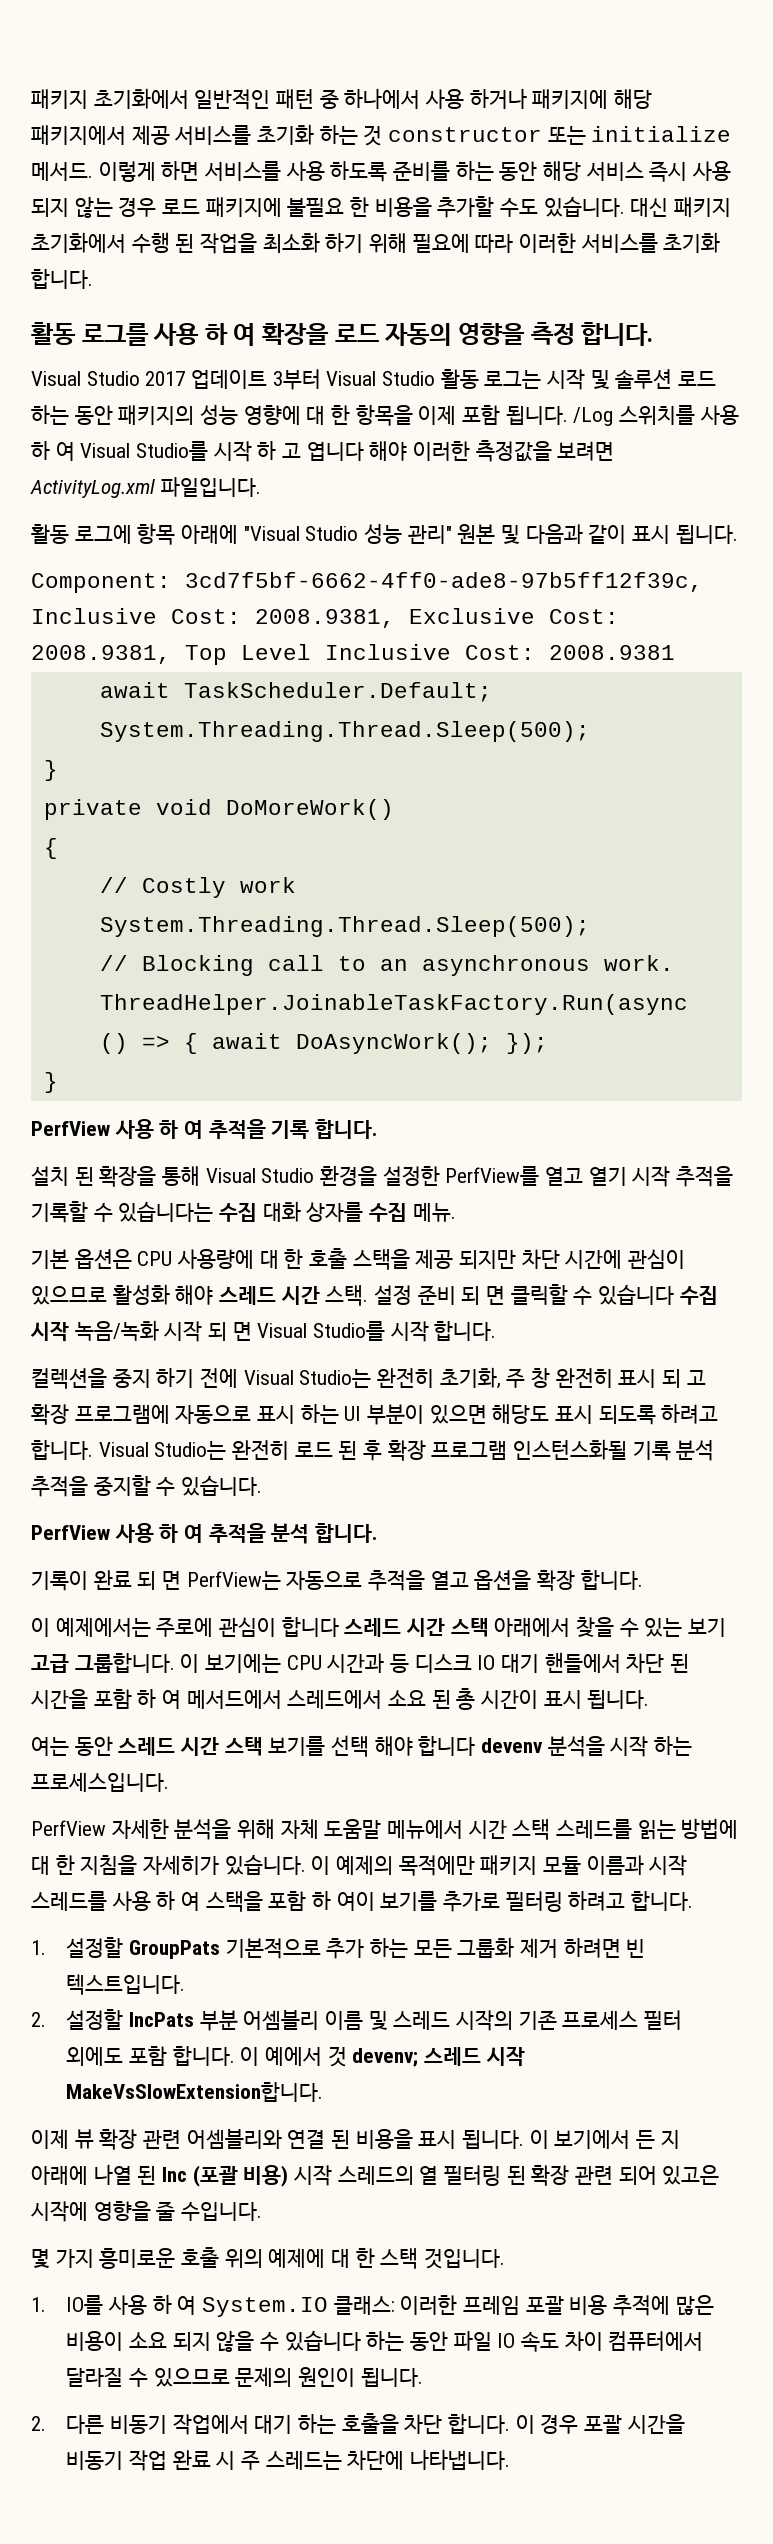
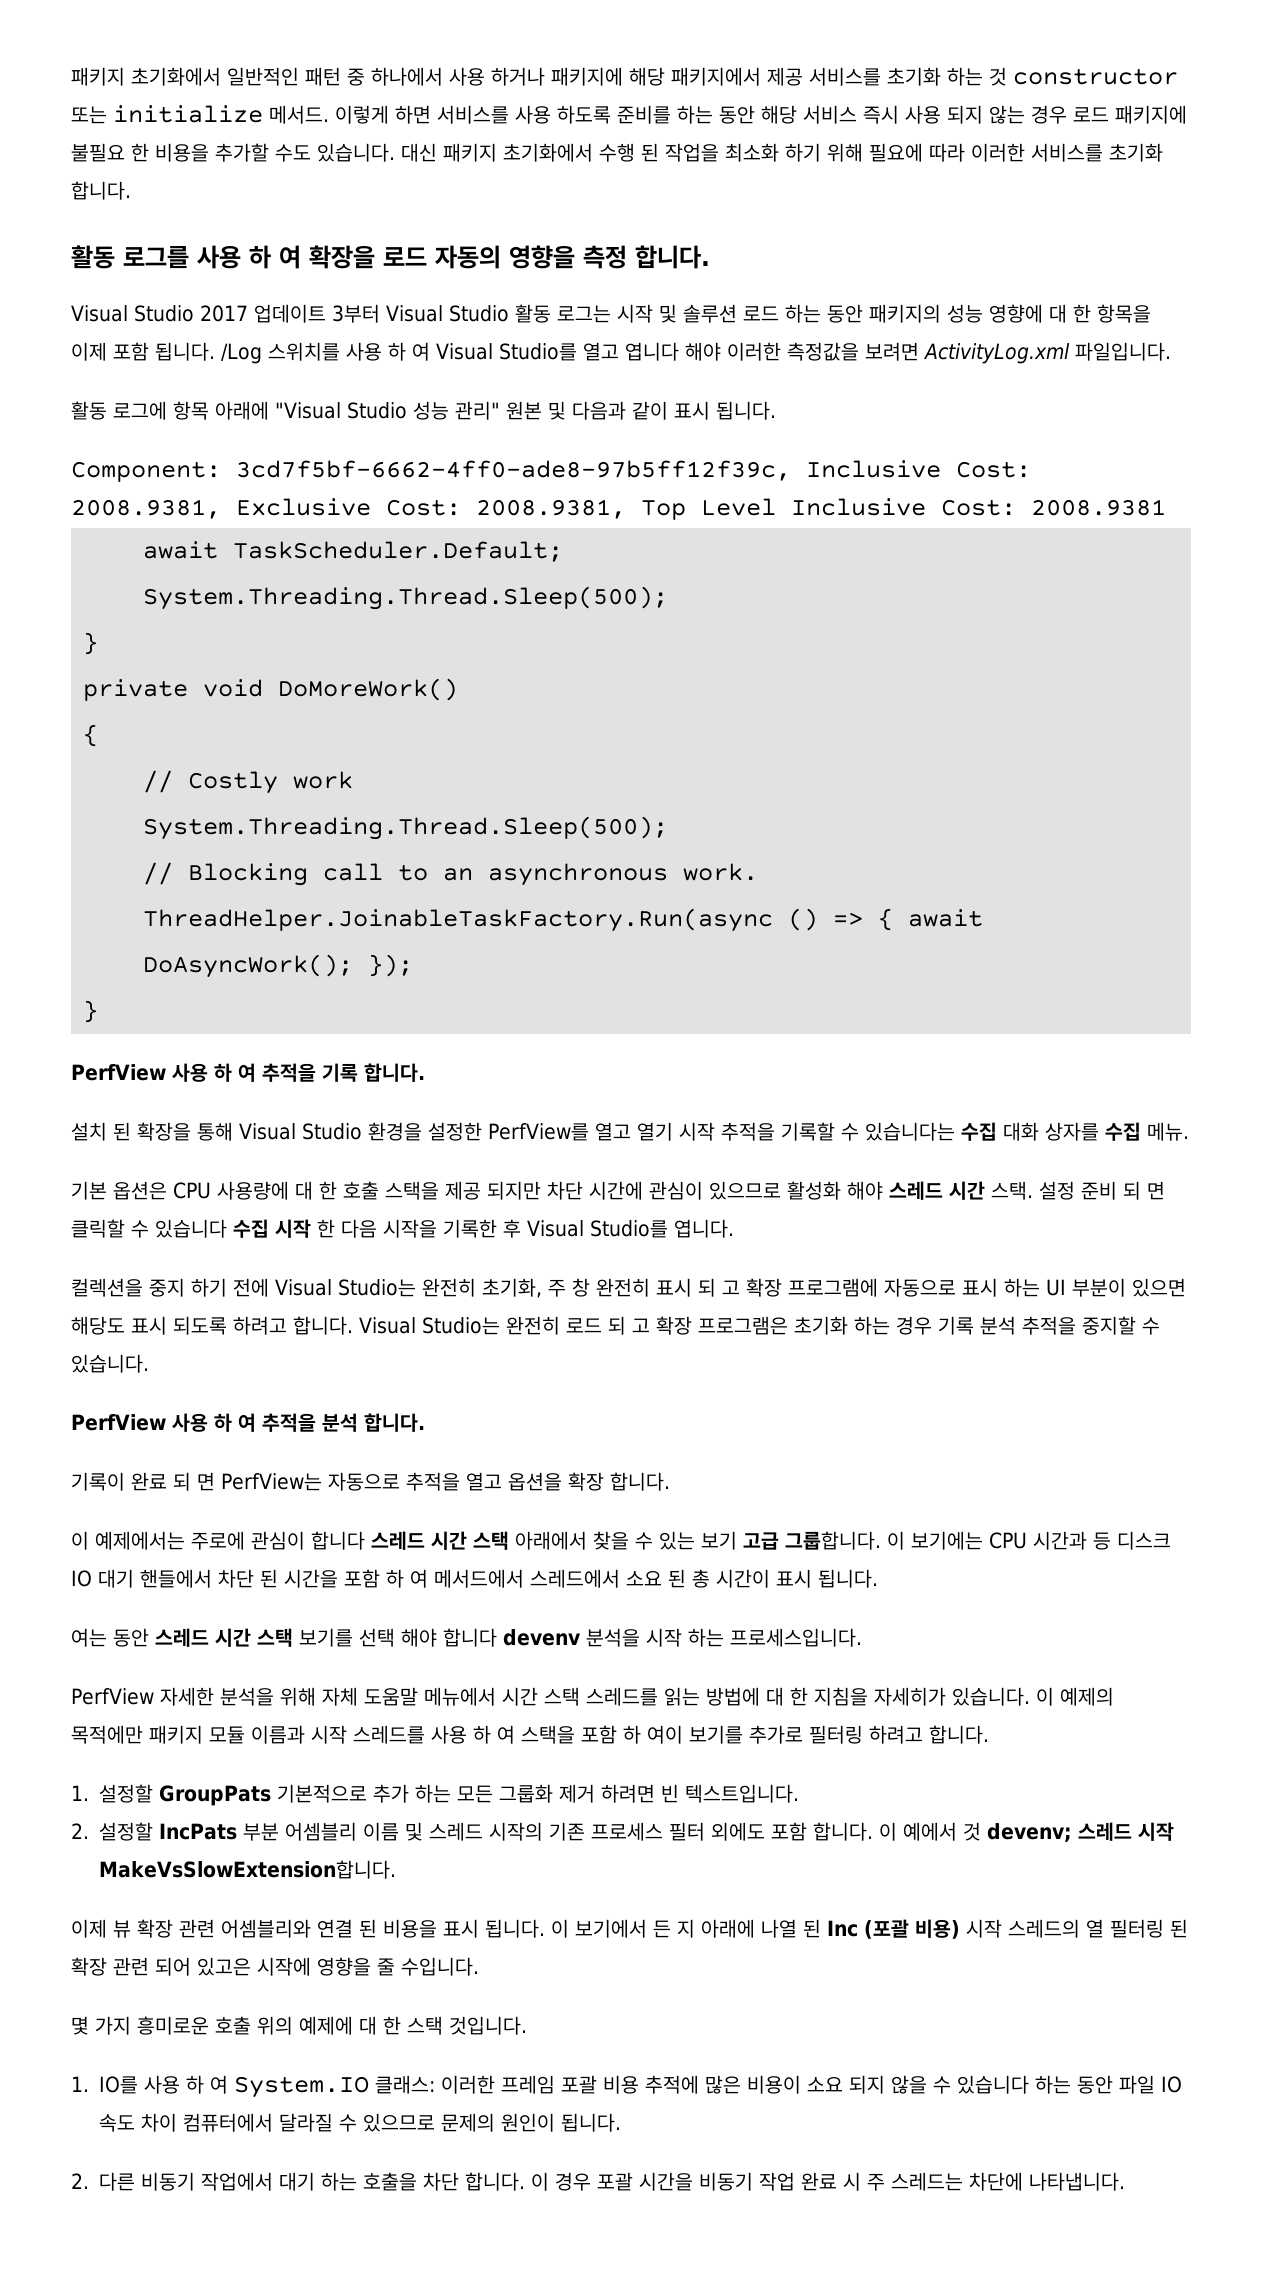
- /Log 스위치를 사용 하 여 Visual Studio를 시작 하 고 엽니다 해야 이러한 측정값을 보려면 ActivityLog.xml 파일입니다.
+ /Log 스위치를 사용 하 여 Visual Studio를 열고 엽니다 해야 이러한 측정값을 보려면 ActivityLog.xml 파일입니다.
- 설정 준비 되 면 클릭할 수 있습니다 수집 시작 녹음/녹화 시작 되 면 Visual Studio를 시작 합니다.
+ 설정 준비 되 면 클릭할 수 있습니다 수집 시작 한 다음 시작을 기록한 후 Visual Studio를 엽니다.
- Visual Studio는 완전히 로드 된 후 확장 프로그램 인스턴스화될 기록 분석 추적을 중지할 수 있습니다.
+ Visual Studio는 완전히 로드 되 고 확장 프로그램은 초기화 하는 경우 기록 분석 추적을 중지할 수 있습니다.

